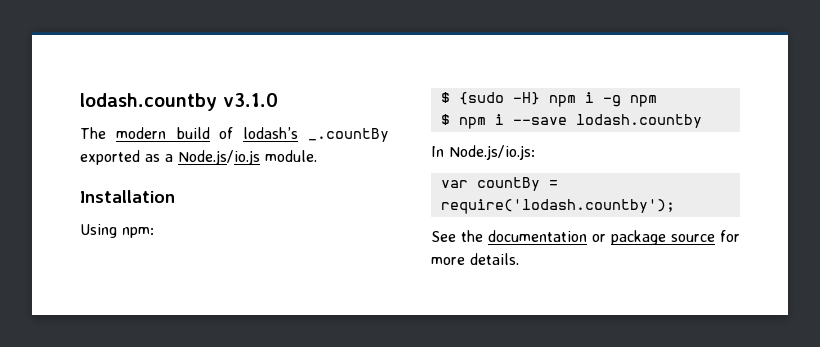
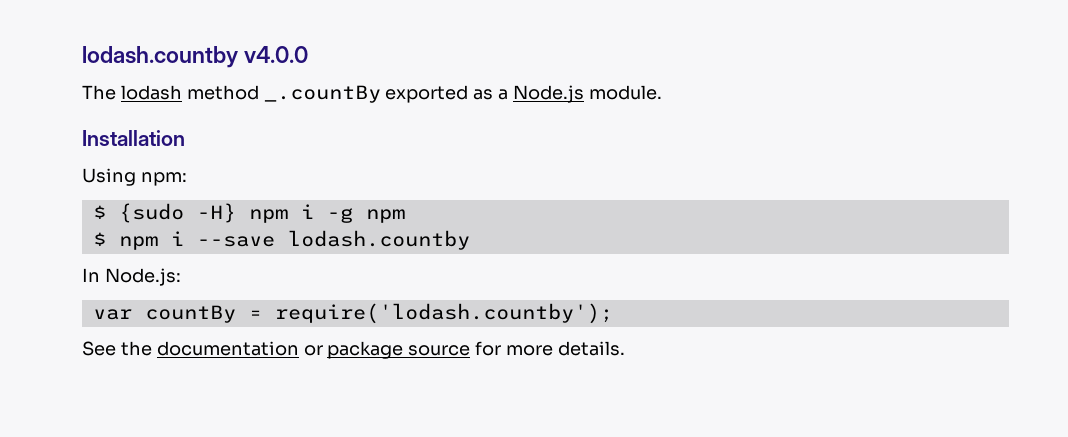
- lodash.countby v3.1.0
+ lodash.countby v4.0.0
- The modern build of lodash’s _.countBy exported as a Node.js/io.js module.
+ The lodash method _.countBy exported as a Node.js module.
- In Node.js/io.js:
+ In Node.js:

